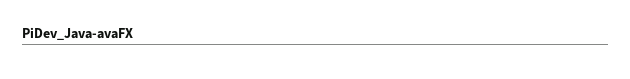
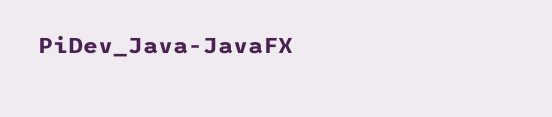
- PiDev_Java-avaFX
+ PiDev_Java-JavaFX

